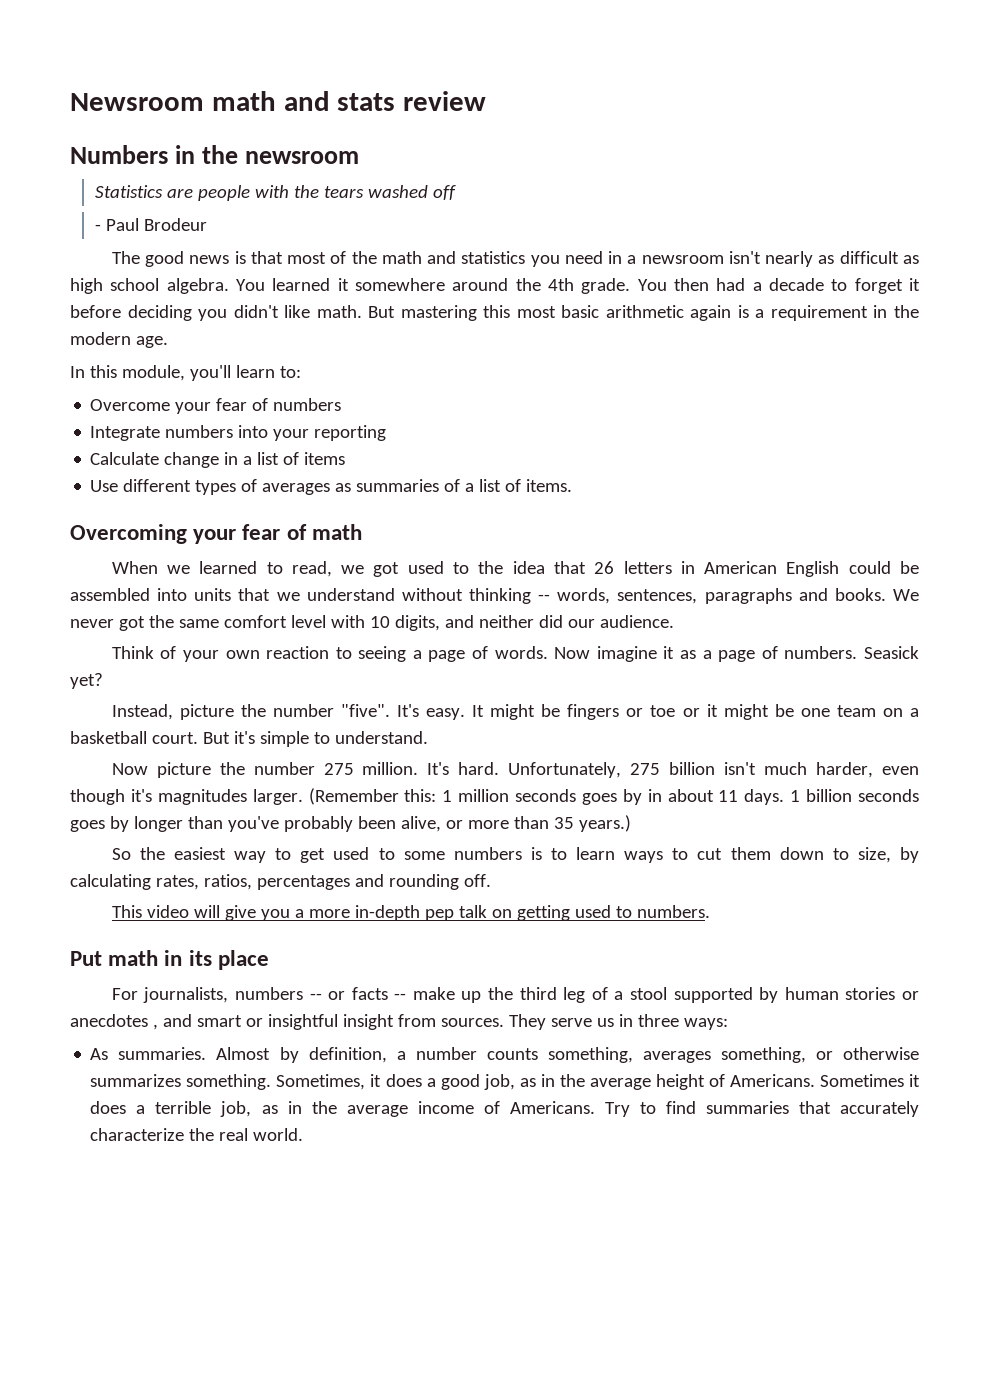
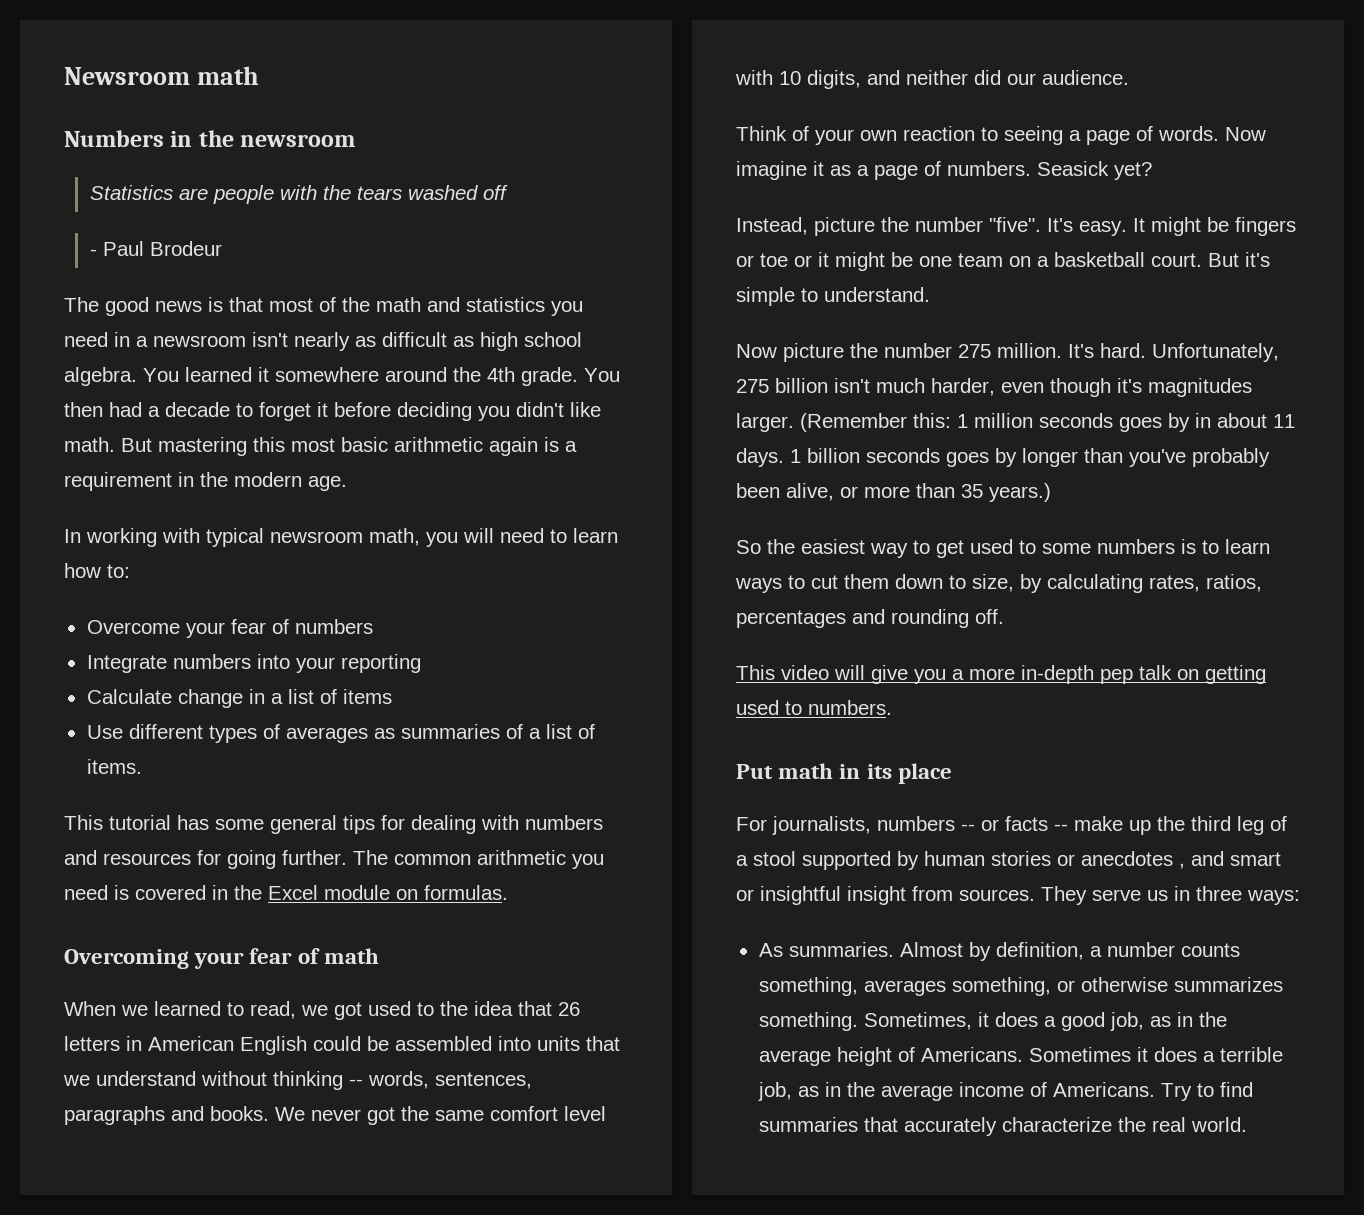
- Newsroom math and stats review
+ Newsroom math
- In this module, you'll learn to:
+ In working with typical newsroom math, you will need to learn how to:
+ This tutorial has some general tips for dealing with numbers and resources for going further. The common arithmetic you need is covered in the Excel module on formulas.

